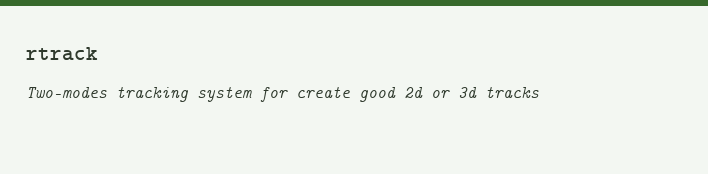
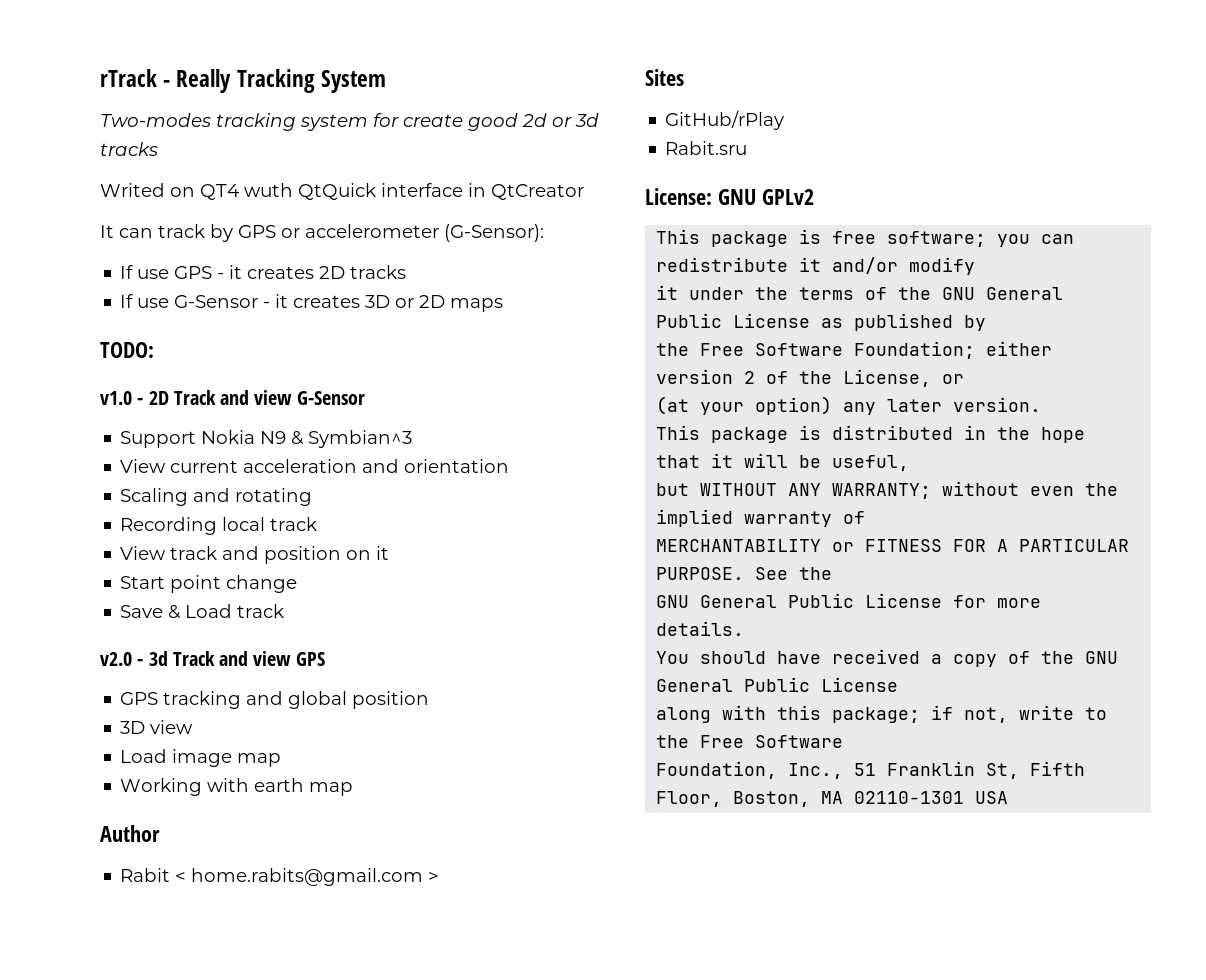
- rtrack
+ rTrack - Really Tracking System
+ Writed on QT4 wuth QtQuick interface in QtCreator
+ It can track by GPS or accelerometer (G-Sensor):
+ If use GPS - it creates 2D tracks
+ If use G-Sensor - it creates 3D or 2D maps
+ TODO:
+ v1.0 - 2D Track and view G-Sensor
+ Support Nokia N9 & Symbian^3
+ View current acceleration and orientation
+ Scaling and rotating
+ Recording local track
+ View track and position on it
+ Start point change
+ Save & Load track
+ v2.0 - 3d Track and view GPS
+ GPS tracking and global position
+ 3D view
+ Load image map
+ Working with earth map
+ Author
+ Rabit < home.rabits@gmail.com >
+ Sites
+ GitHub/rPlay
+ Rabit.sru
+ License: GNU GPLv2
+ This package is free software; you can redistribute it and/or modify
+ it under the terms of the GNU General Public License as published by
+ the Free Software Foundation; either version 2 of the License, or
+ (at your option) any later version.
+ This package is distributed in the hope that it will be useful,
+ but WITHOUT ANY WARRANTY; without even the implied warranty of
+ MERCHANTABILITY or FITNESS FOR A PARTICULAR PURPOSE. See the
+ GNU General Public License for more details.
+ You should have received a copy of the GNU General Public License
+ along with this package; if not, write to the Free Software
+ Foundation, Inc., 51 Franklin St, Fifth Floor, Boston, MA 02110-1301 USA

